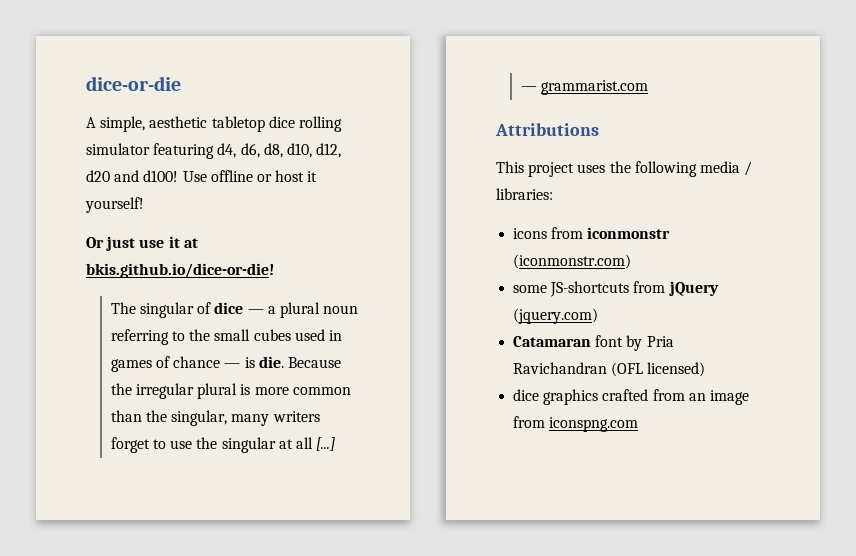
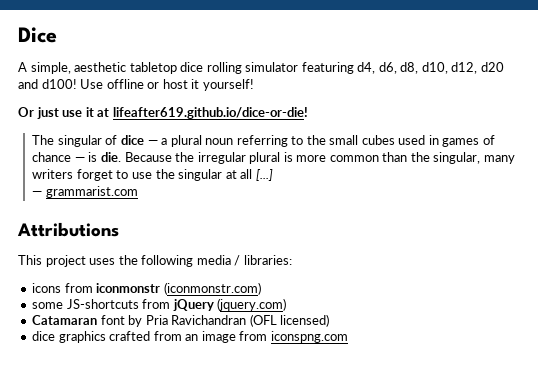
- dice-or-die
+ Dice
- Or just use it at bkis.github.io/dice-or-die!
+ Or just use it at lifeafter619.github.io/dice-or-die!

